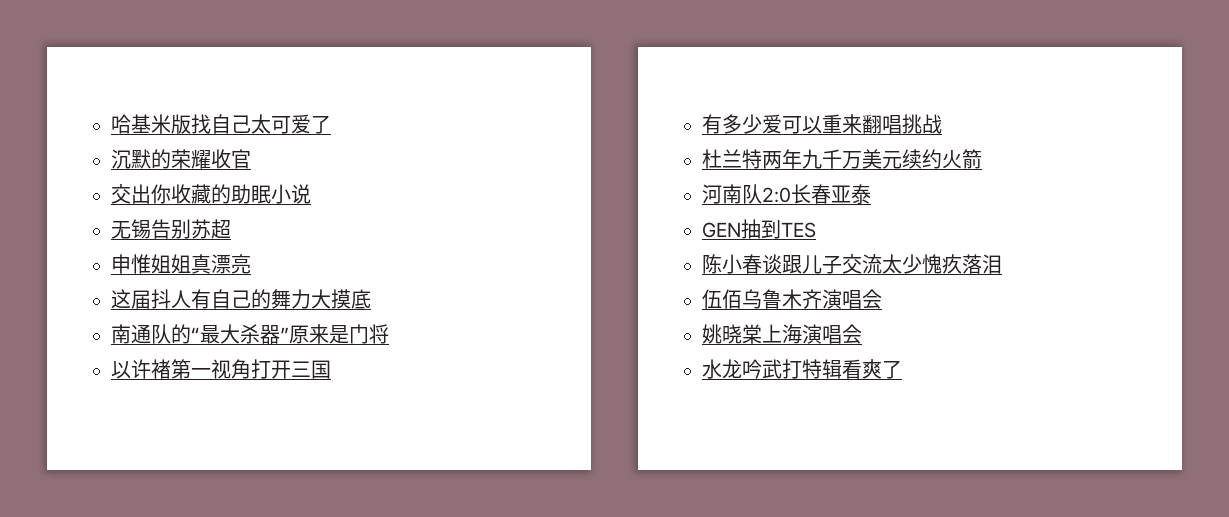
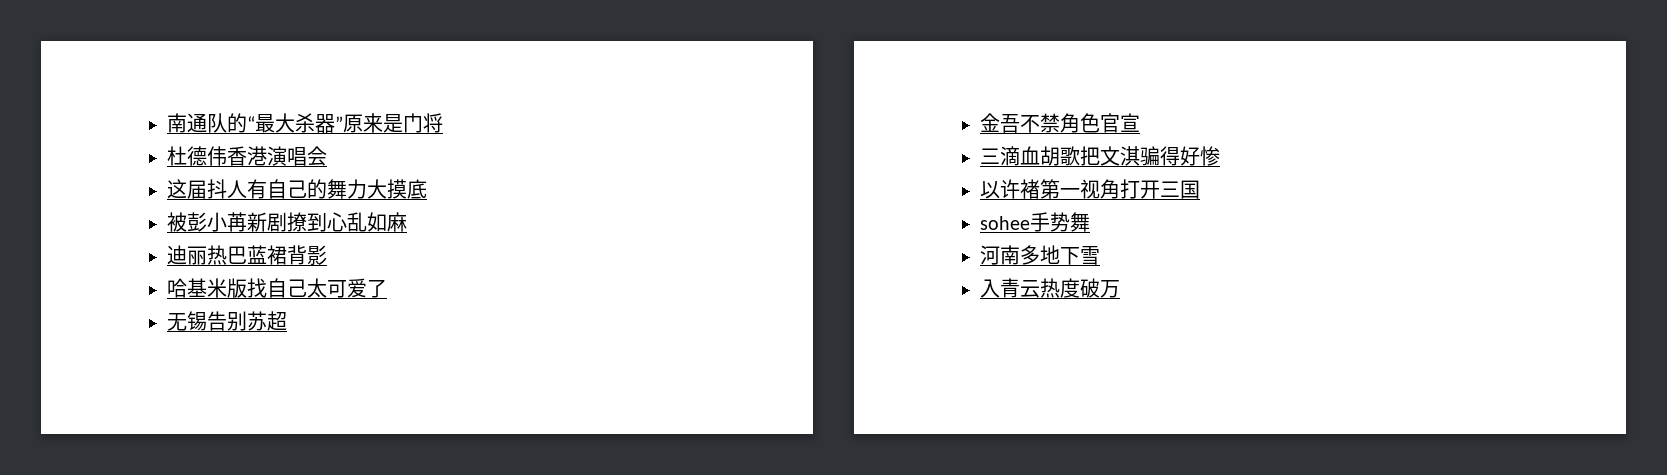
- 哈基米版找自己太可爱了
- 沉默的荣耀收官
- 交出你收藏的助眠小说
- 无锡告别苏超
- 申惟姐姐真漂亮
- 这届抖人有自己的舞力大摸底
+ 杜德伟香港演唱会
+ 这届抖人有自己的舞力大摸底
+ 被彭小苒新剧撩到心乱如麻
+ 迪丽热巴蓝裙背影
+ 哈基米版找自己太可爱了
+ 无锡告别苏超
+ 金吾不禁角色官宣
+ 三滴血胡歌把文淇骗得好惨
- 有多少爱可以重来翻唱挑战
- 杜兰特两年九千万美元续约火箭
- 河南队2:0长春亚泰
- GEN抽到TES
- 陈小春谈跟儿子交流太少愧疚落泪
- 伍佰乌鲁木齐演唱会
- 姚晓棠上海演唱会
- 水龙吟武打特辑看爽了
+ sohee手势舞
+ 河南多地下雪
+ 入青云热度破万

